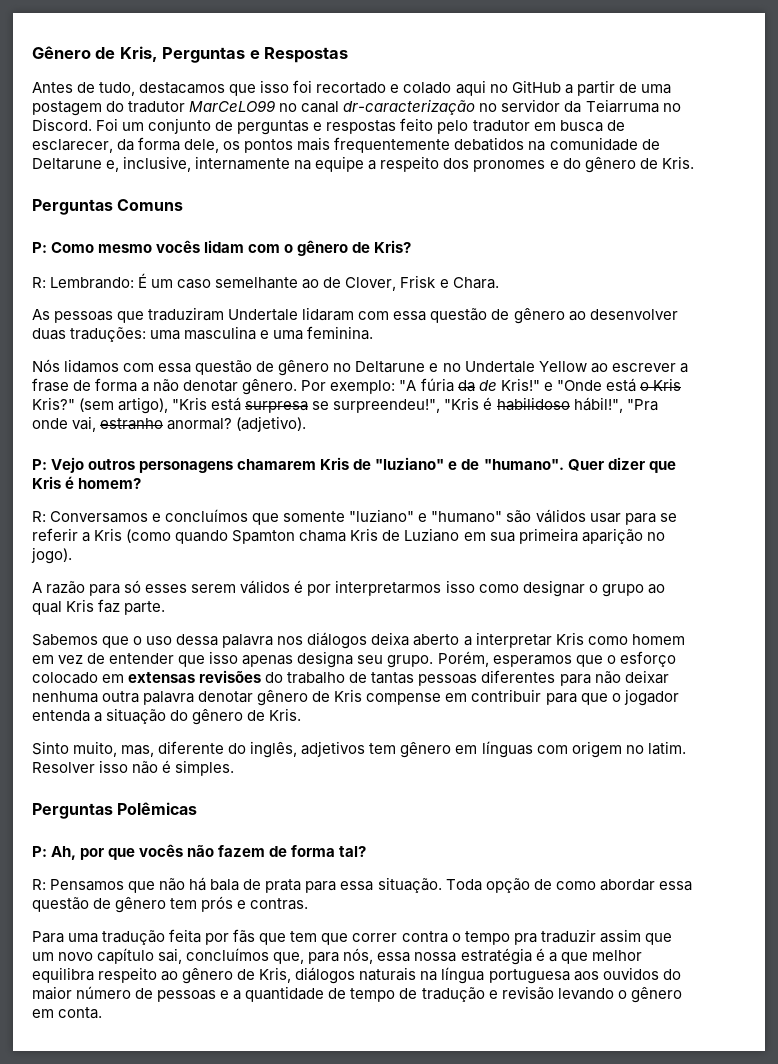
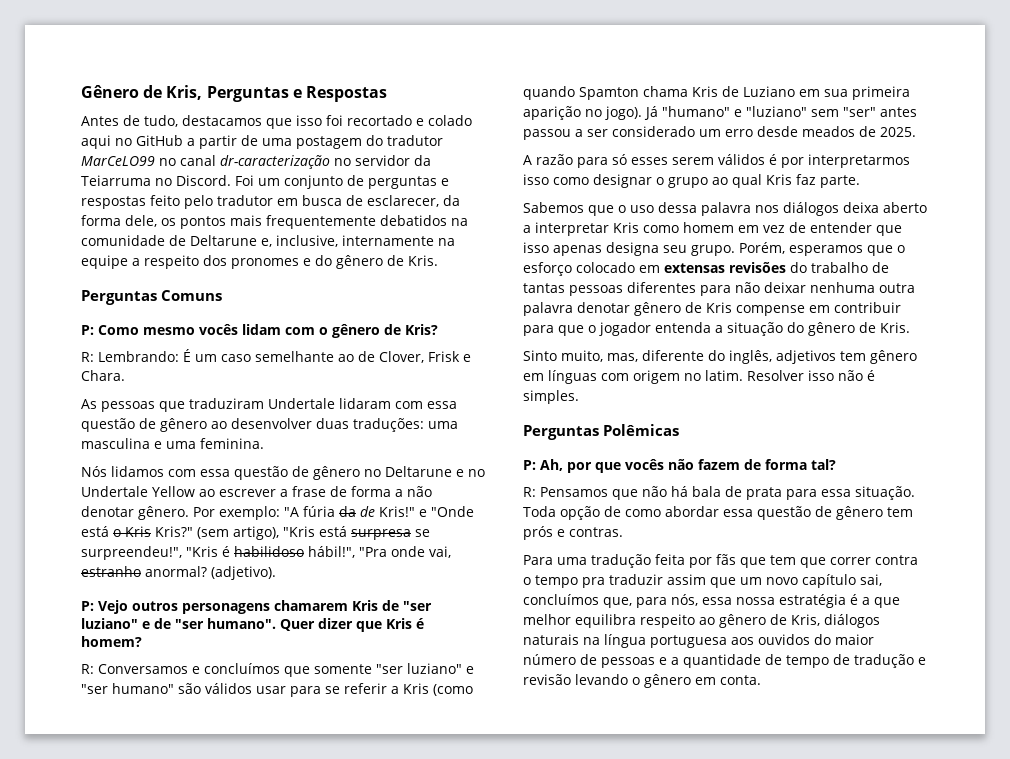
- P: Vejo outros personagens chamarem Kris de "luziano" e de "humano".
+ P: Vejo outros personagens chamarem Kris de "ser luziano" e de "ser humano".
- R: Conversamos e concluímos que somente "luziano" e "humano" são válidos usar para se referir a Kris (como quando Spamton chama Kris de Luziano em sua primeira aparição no jogo).
+ R: Conversamos e concluímos que somente "ser luziano" e "ser humano" são válidos usar para se referir a Kris (como quando Spamton chama Kris de Luziano em sua primeira aparição no jogo). Já "humano" e "luziano" sem "ser" antes passou a ser considerado um erro desde meados de 2025.

